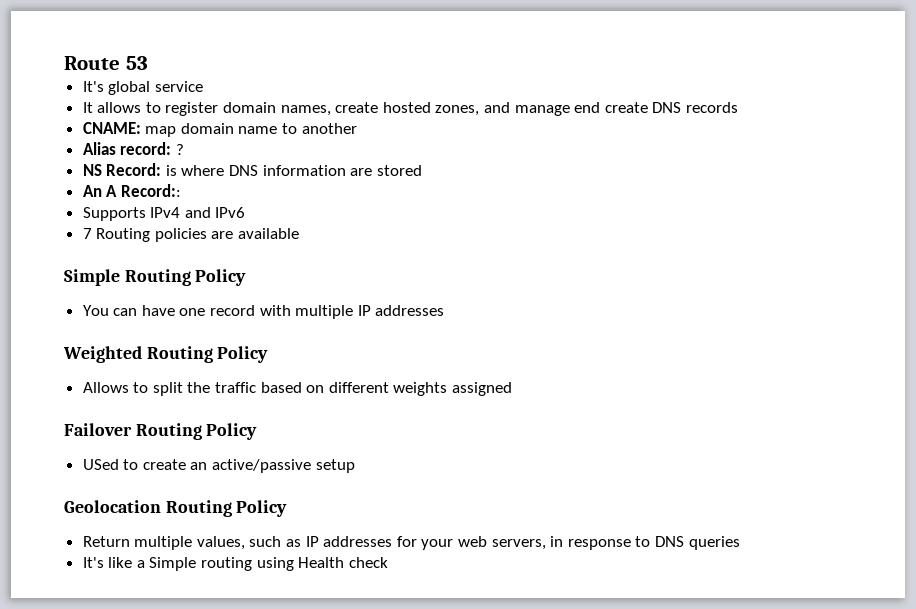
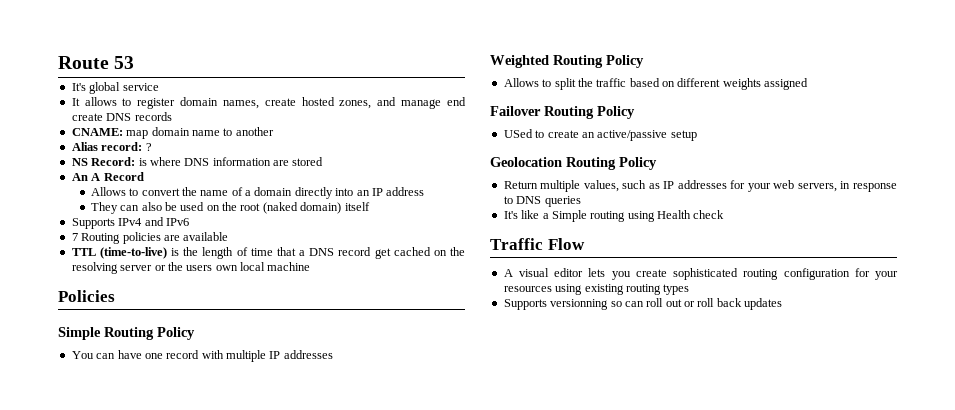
- An A Record::
+ An A Record
+ Allows to convert the name of a domain directly into an IP address
+ They can also be used on the root (naked domain) itself
+ TTL (time-to-live) is the length of time that a DNS record get cached on the resolving server or the users own local machine
+ Policies
+ Traffic Flow
+ A visual editor lets you create sophisticated routing configuration for your resources using existing routing types
+ Supports versionning so can roll out or roll back updates

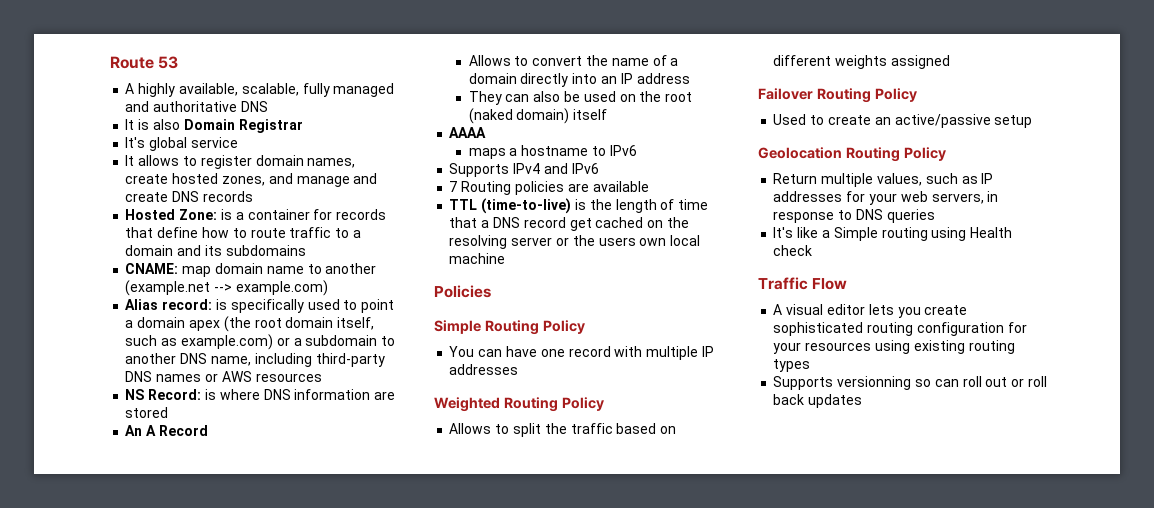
+ A highly available, scalable, fully managed and authoritative DNS
+ It is also Domain Registrar
- It allows to register domain names, create hosted zones, and manage end create DNS records
+ It allows to register domain names, create hosted zones, and manage and create DNS records
+ Hosted Zone: is a container for records that define how to route traffic to a domain and its subdomains
- CNAME: map domain name to another
+ CNAME: map domain name to another (example.net --> example.com)
- Alias record: ?
+ Alias record: is specifically used to point a domain apex (the root domain itself, such as example.com) or a subdomain to another DNS name, including third-party DNS names or AWS resources
+ AAAA
+ maps a hostname to IPv6
- USed to create an active/passive setup
+ Used to create an active/passive setup

